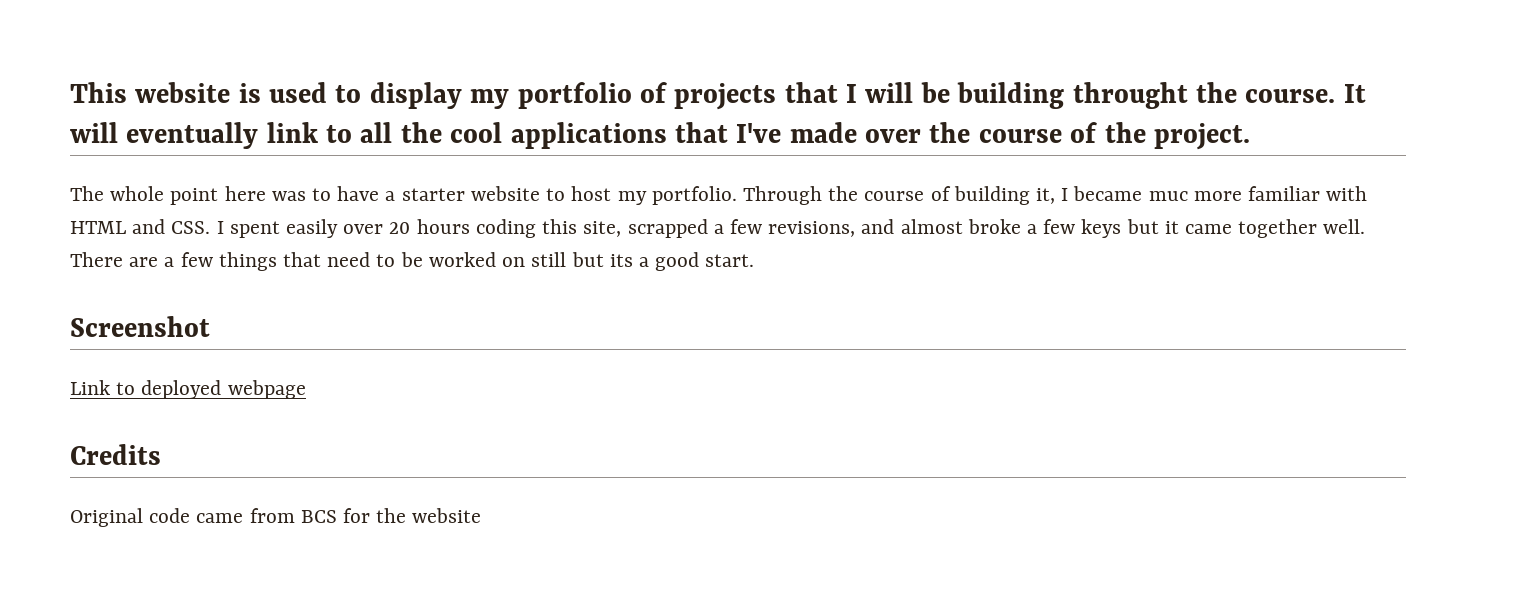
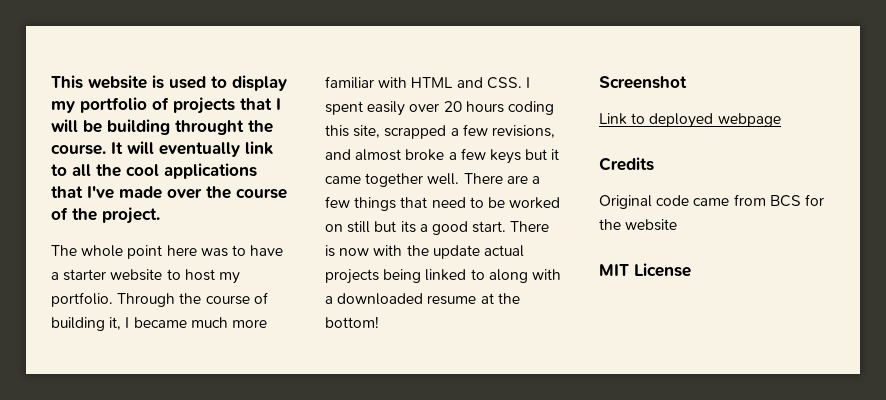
- Through the course of building it, I became muc more familiar with HTML and CSS. I spent easily over 20 hours coding this site, scrapped a few revisions, and almost broke a few keys but it came together well.
+ Through the course of building it, I became much more familiar with HTML and CSS. I spent easily over 20 hours coding this site, scrapped a few revisions, and almost broke a few keys but it came together well.
+ There is now with the update actual projects being linked to along with a downloaded resume at the bottom!
+ MIT License

